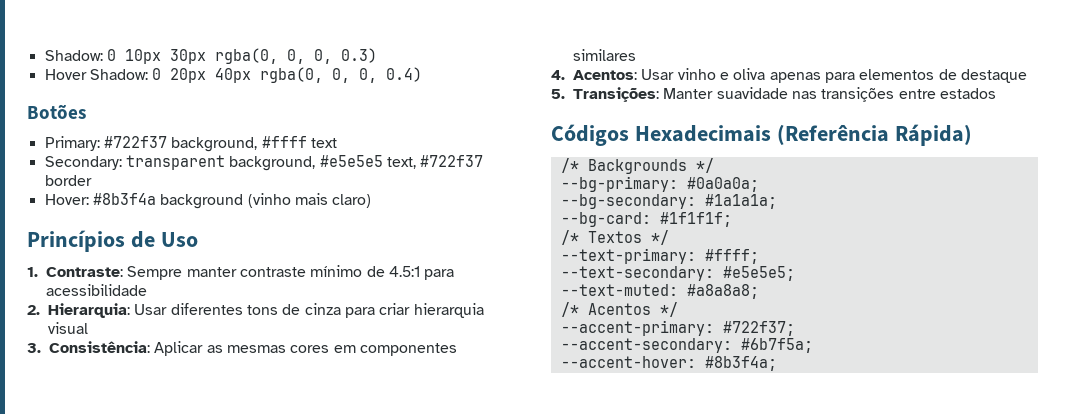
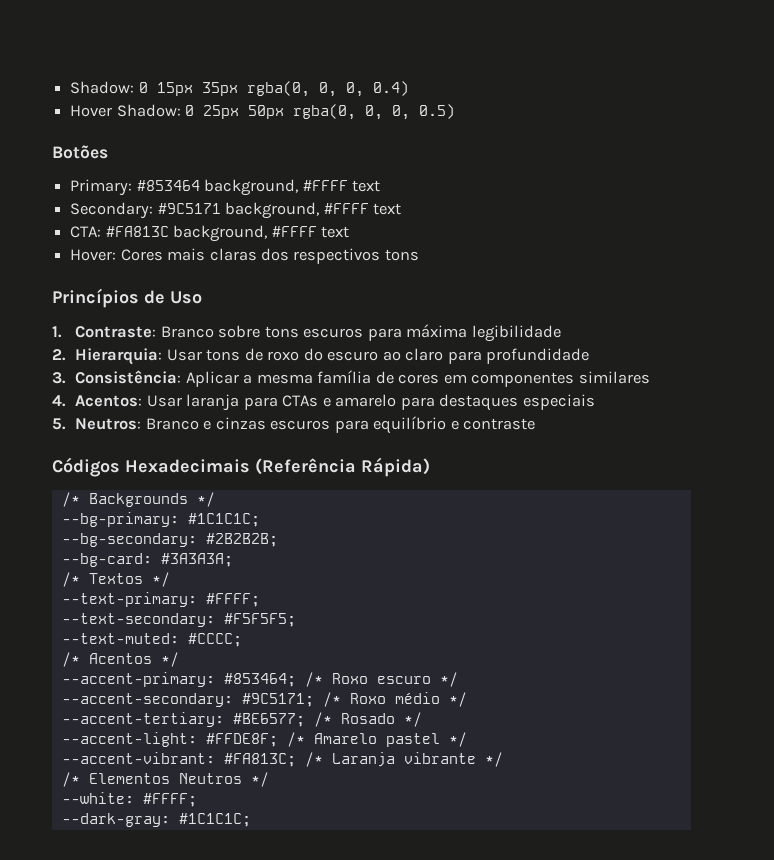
- Shadow: 0 10px 30px rgba(0, 0, 0, 0.3)
- Hover Shadow: 0 20px 40px rgba(0, 0, 0, 0.4)
+ Shadow: 0 15px 35px rgba(0, 0, 0, 0.4)
+ Hover Shadow: 0 25px 50px rgba(0, 0, 0, 0.5)
- Primary: #722f37 background, #ffff text
+ Primary: #853464 background, #FFFF text
- Secondary: transparent background, #e5e5e5 text, #722f37 border
- Hover: #8b3f4a background (vinho mais claro)
+ Secondary: #9C5171 background, #FFFF text
+ CTA: #FA813C background, #FFFF text
+ Hover: Cores mais claras dos respectivos tons
- 1. Contraste: Sempre manter contraste mínimo de 4.5:1 para acessibilidade
+ 1. Contraste: Branco sobre tons escuros para máxima legibilidade
- 2. Hierarquia: Usar diferentes tons de cinza para criar hierarquia visual
+ 2. Hierarquia: Usar tons de roxo do escuro ao claro para profundidade
- 3. Consistência: Aplicar as mesmas cores em componentes similares
+ 3. Consistência: Aplicar a mesma família de cores em componentes similares
- 4. Acentos: Usar vinho e oliva apenas para elementos de destaque
- 5. Transições: Manter suavidade nas transições entre estados
+ 4. Acentos: Usar laranja para CTAs e amarelo para destaques especiais
+ 5. Neutros: Branco e cinzas escuros para equilíbrio e contraste
- --bg-primary: #0a0a0a;
+ --bg-primary: #1C1C1C;
- --bg-secondary: #1a1a1a;
+ --bg-secondary: #2B2B2B;
- --bg-card: #1f1f1f;
+ --bg-card: #3A3A3A;
- --text-primary: #ffff;
+ --text-primary: #FFFF;
- --text-secondary: #e5e5e5;
+ --text-secondary: #F5F5F5;
- --text-muted: #a8a8a8;
+ --text-muted: #CCCC;
- --accent-primary: #722f37;
- --accent-secondary: #6b7f5a;
- --accent-hover: #8b3f4a;
+ --accent-primary: #853464; /* Roxo escuro */
+ --accent-secondary: #9C5171; /* Roxo médio */
+ --accent-tertiary: #BE6577; /* Rosado */
+ --accent-light: #FFDE8F; /* Amarelo pastel */
+ --accent-vibrant: #FA813C; /* Laranja vibrante */
+ /* Elementos Neutros */
+ --white: #FFFF;
+ --dark-gray: #1C1C1C;

